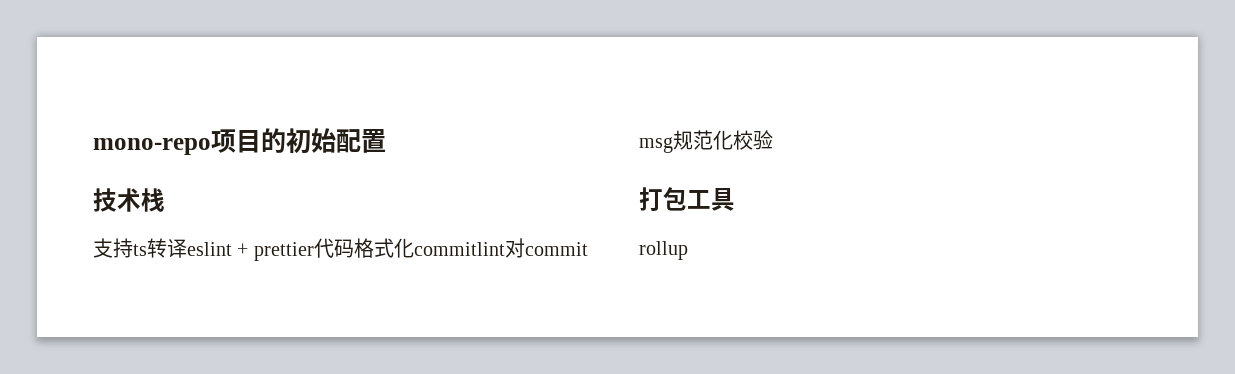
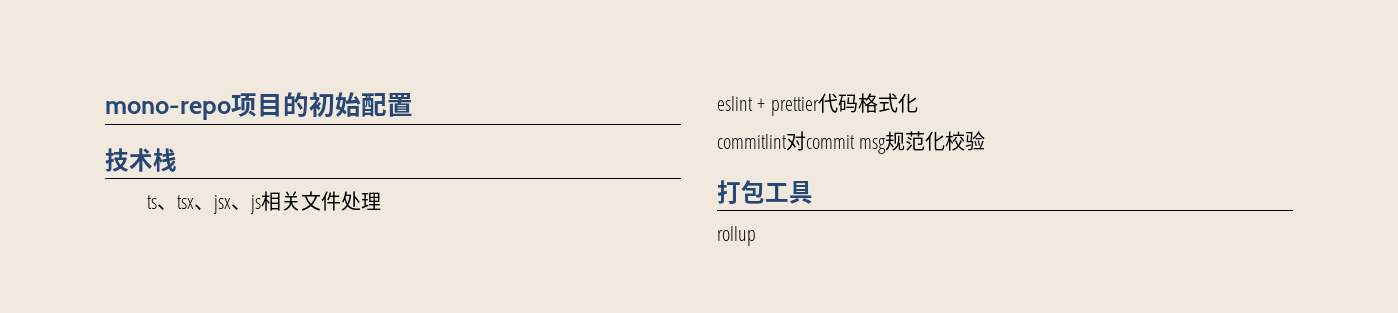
- 支持ts转译eslint + prettier代码格式化commitlint对commit msg规范化校验
+ ts、tsx、jsx、js相关文件处理
+ eslint + prettier代码格式化
+ commitlint对commit msg规范化校验

